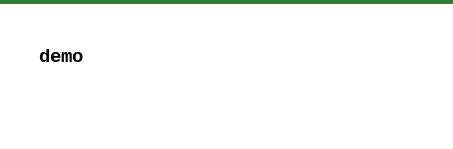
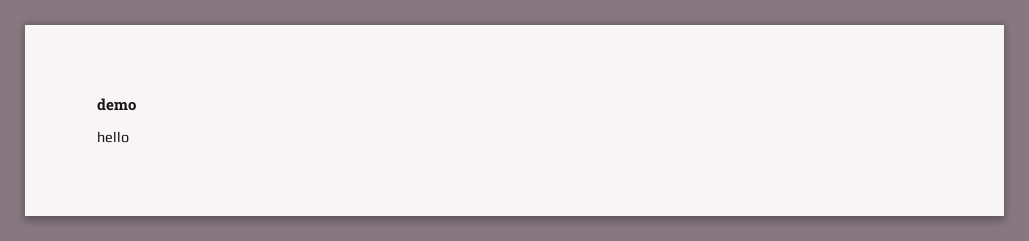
+ hello

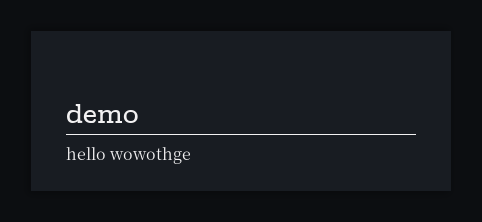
- hello
+ hello wowothge

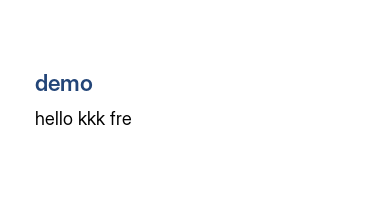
- hello wowothge
+ hello kkk fre

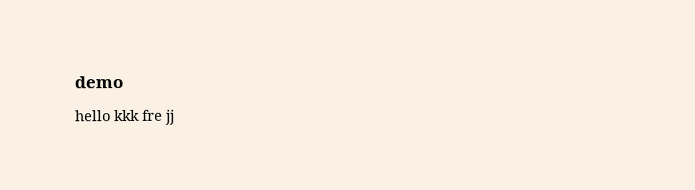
- hello kkk fre
+ hello kkk fre jj

